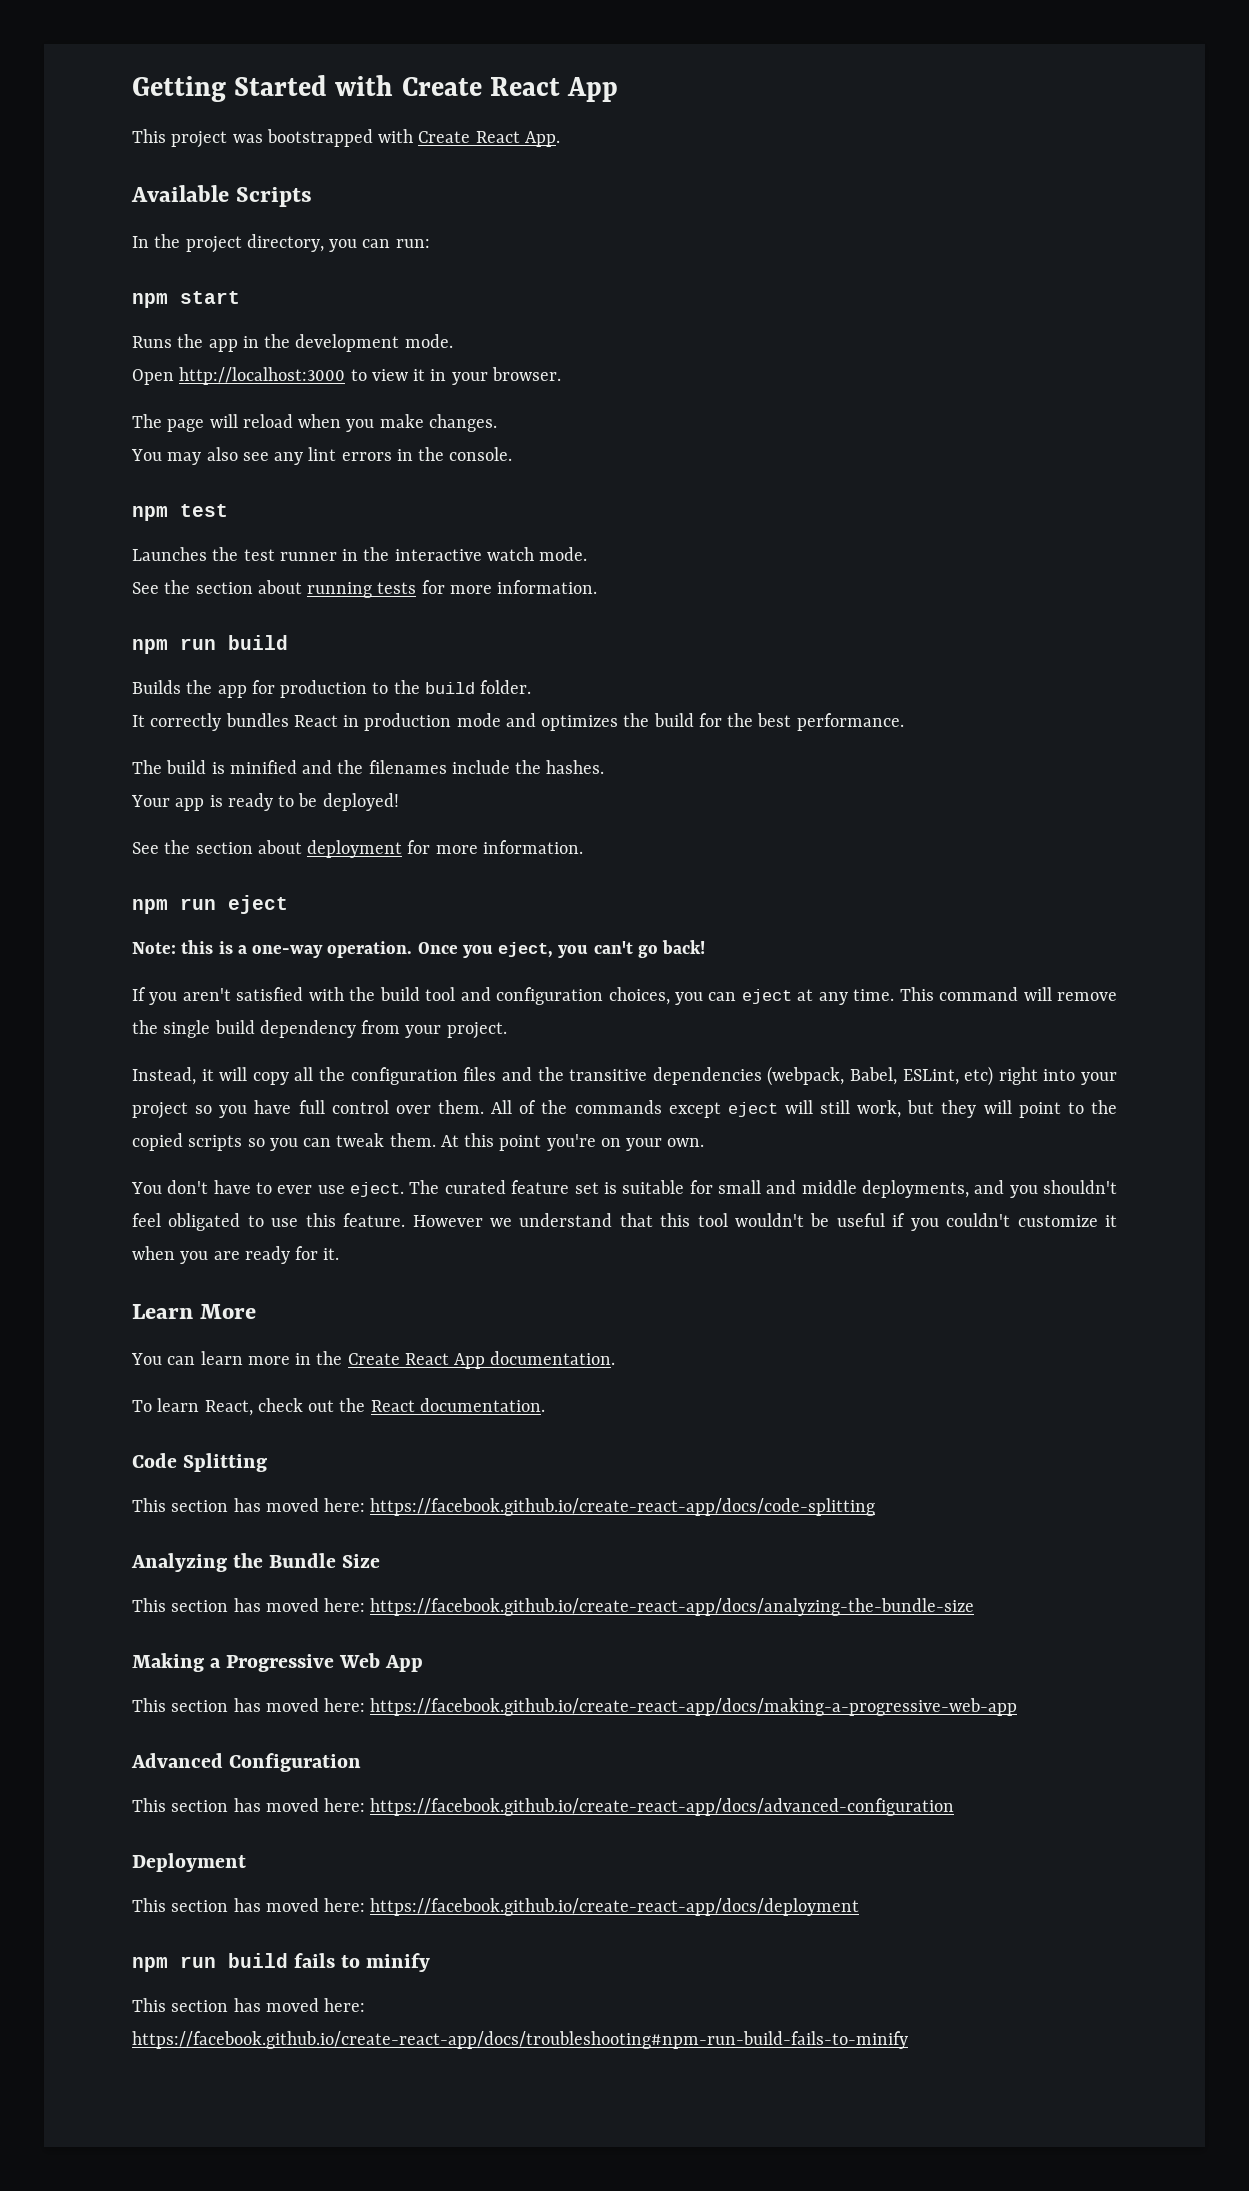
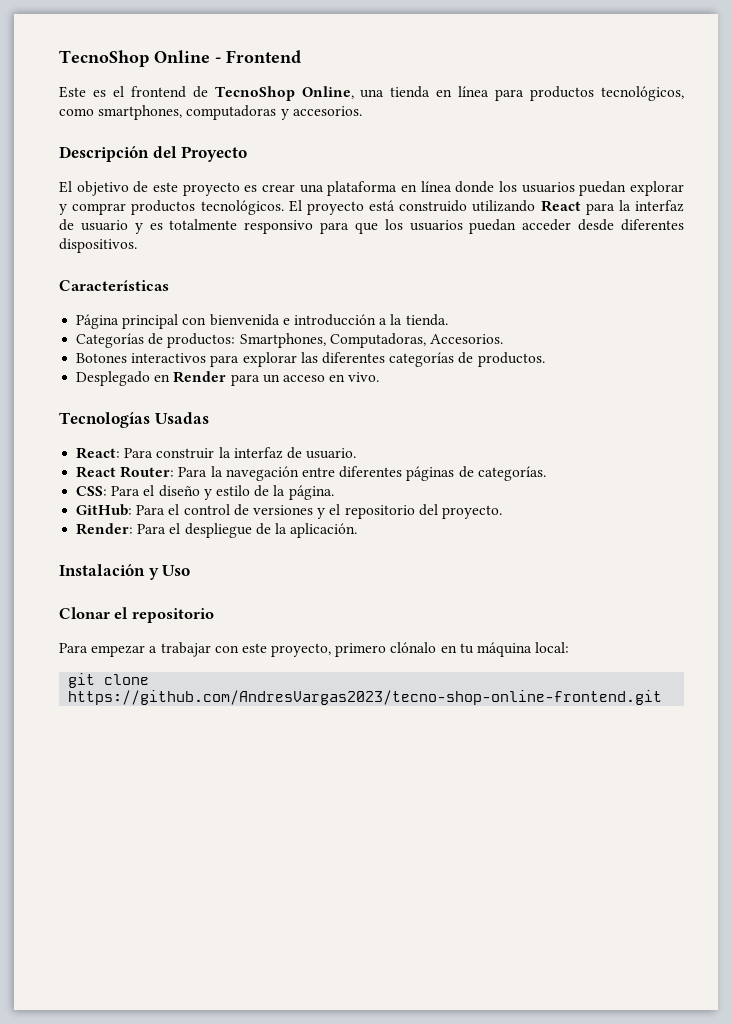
- Getting Started with Create React App
- This project was bootstrapped with Create React App.
- Available Scripts
- In the project directory, you can run:
- npm start
- Runs the app in the development mode.
- Open http://localhost:3000 to view it in your browser.
- The page will reload when you make changes.
- You may also see any lint errors in the console.
- npm test
- Launches the test runner in the interactive watch mode.
- See the section about running tests for more information.
- npm run build
- Builds the app for production to the build folder.
- It correctly bundles React in production mode and optimizes the build for the best performance.
- The build is minified and the filenames include the hashes.
- Your app is ready to be deployed!
- See the section about deployment for more information.
- npm run eject
- Note: this is a one-way operation. Once you eject, you can't go back!
- If you aren't satisfied with the build tool and configuration choices, you can eject at any time. This command will remove the single build dependency from your project.
- Instead, it will copy all the configuration files and the transitive dependencies (webpack, Babel, ESLint, etc) right into your project so you have full control over them. All of the commands except eject will still work, but they will point to the copied scripts so you can tweak them. At this point you're on your own.
- You don't have to ever use eject. The curated feature set is suitable for small and middle deployments, and you shouldn't feel obligated to use this feature. However we understand that this tool wouldn't be useful if you couldn't customize it when you are ready for it.
- Learn More
- You can learn more in the Create React App documentation.
- To learn React, check out the React documentation.
- Code Splitting
- This section has moved here: https://facebook.github.io/create-react-app/docs/code-splitting
- Analyzing the Bundle Size
- This section has moved here: https://facebook.github.io/create-react-app/docs/analyzing-the-bundle-size
- Making a Progressive Web App
- This section has moved here: https://facebook.github.io/create-react-app/docs/making-a-progressive-web-app
- Advanced Configuration
- This section has moved here: https://facebook.github.io/create-react-app/docs/advanced-configuration
- Deployment
- This section has moved here: https://facebook.github.io/create-react-app/docs/deployment
- npm run build fails to minify
- This section has moved here: https://facebook.github.io/create-react-app/docs/troubleshooting#npm-run-build-fails-to-minify
+ TecnoShop Online - Frontend
+ Este es el frontend de TecnoShop Online, una tienda en línea para productos tecnológicos, como smartphones, computadoras y accesorios.
+ Descripción del Proyecto
+ El objetivo de este proyecto es crear una plataforma en línea donde los usuarios puedan explorar y comprar productos tecnológicos. El proyecto está construido utilizando React para la interfaz de usuario y es totalmente responsivo para que los usuarios puedan acceder desde diferentes dispositivos.
+ Características
+ Página principal con bienvenida e introducción a la tienda.
+ Categorías de productos: Smartphones, Computadoras, Accesorios.
+ Botones interactivos para explorar las diferentes categorías de productos.
+ Desplegado en Render para un acceso en vivo.
+ Tecnologías Usadas
+ React: Para construir la interfaz de usuario.
+ React Router: Para la navegación entre diferentes páginas de categorías.
+ CSS: Para el diseño y estilo de la página.
+ GitHub: Para el control de versiones y el repositorio del proyecto.
+ Render: Para el despliegue de la aplicación.
+ Instalación y Uso
+ Clonar el repositorio
+ Para empezar a trabajar con este proyecto, primero clónalo en tu máquina local:
+ git clone https://github.com/AndresVargas2023/tecno-shop-online-frontend.git

